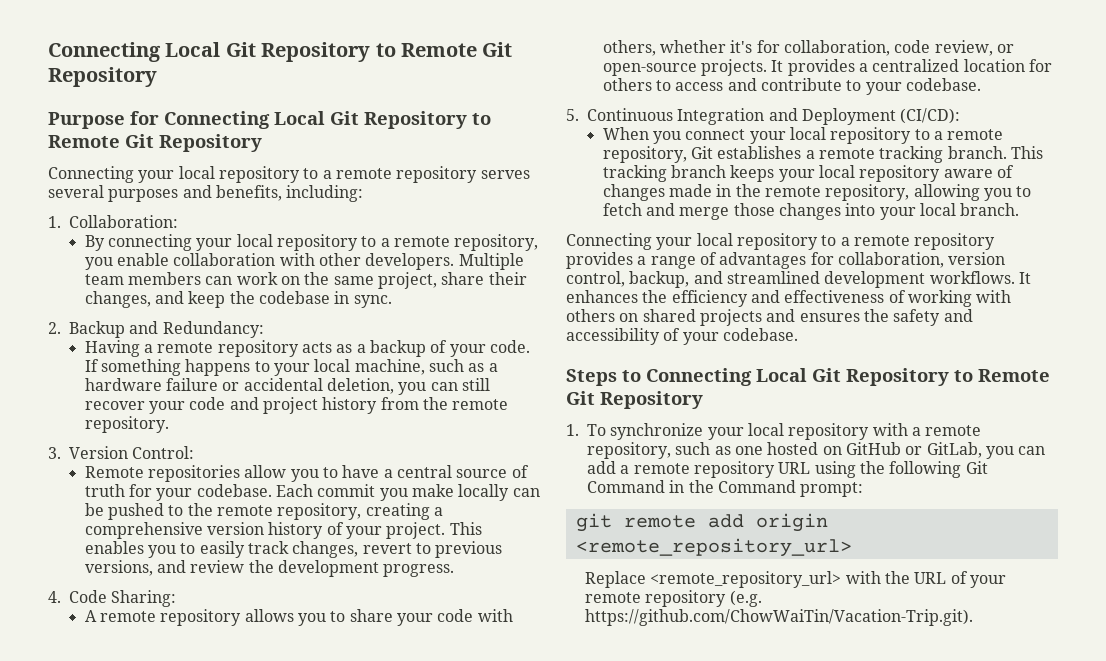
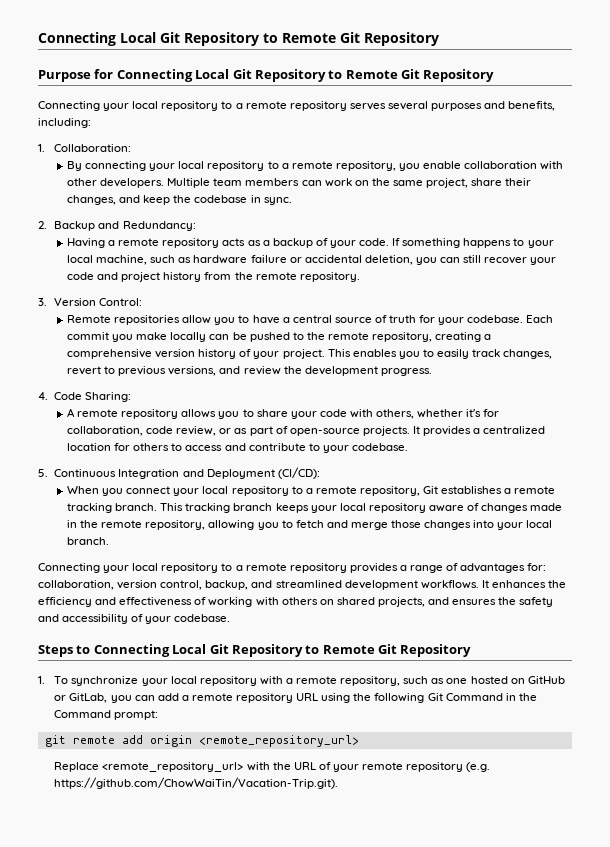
- If something happens to your local machine, such as a hardware failure or accidental deletion, you can still recover your code and project history from the remote repository.
+ If something happens to your local machine, such as hardware failure or accidental deletion, you can still recover your code and project history from the remote repository.
- A remote repository allows you to share your code with others, whether it's for collaboration, code review, or open-source projects.
+ A remote repository allows you to share your code with others, whether it's for collaboration, code review, or as part of open-source projects.
- Connecting your local repository to a remote repository provides a range of advantages for collaboration, version control, backup, and streamlined development workflows.
+ Connecting your local repository to a remote repository provides a range of advantages for: collaboration, version control, backup, and streamlined development workflows.
- It enhances the efficiency and effectiveness of working with others on shared projects and ensures the safety and accessibility of your codebase.
+ It enhances the efficiency and effectiveness of working with others on shared projects, and ensures the safety and accessibility of your codebase.

